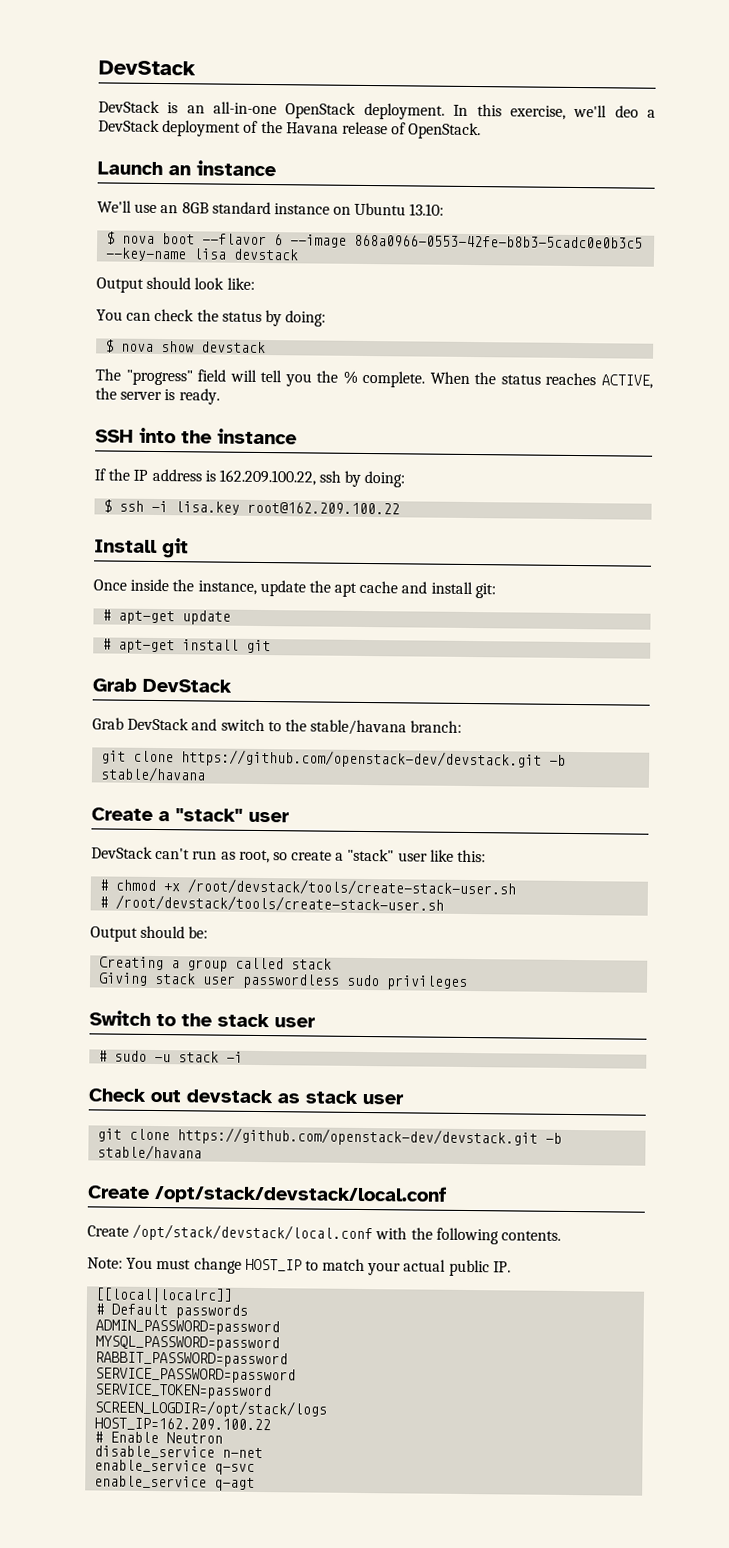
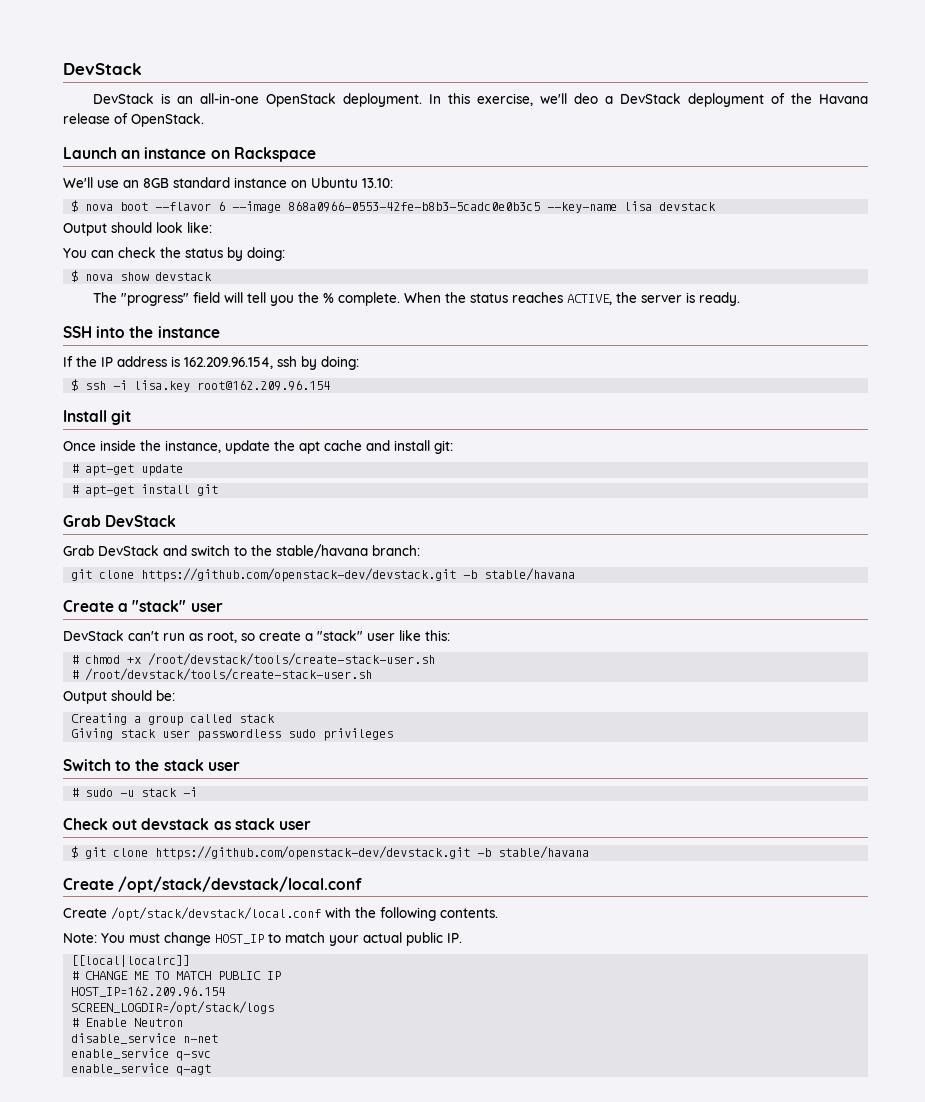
- Launch an instance
+ Launch an instance on Rackspace
- If the IP address is 162.209.100.22, ssh by doing:
+ If the IP address is 162.209.96.154, ssh by doing:
- $ ssh -i lisa.key root@162.209.100.22
+ $ ssh -i lisa.key root@162.209.96.154
  Check out devstack as stack user
- git clone https://github.com/openstack-dev/devstack.git -b stable/havana
+ $ git clone https://github.com/openstack-dev/devstack.git -b stable/havana
- # Default passwords
- ADMIN_PASSWORD=password
- MYSQL_PASSWORD=password
- RABBIT_PASSWORD=password
- SERVICE_PASSWORD=password
- SERVICE_TOKEN=password
+ # CHANGE ME TO MATCH PUBLIC IP
+ HOST_IP=162.209.96.154
- HOST_IP=162.209.100.22

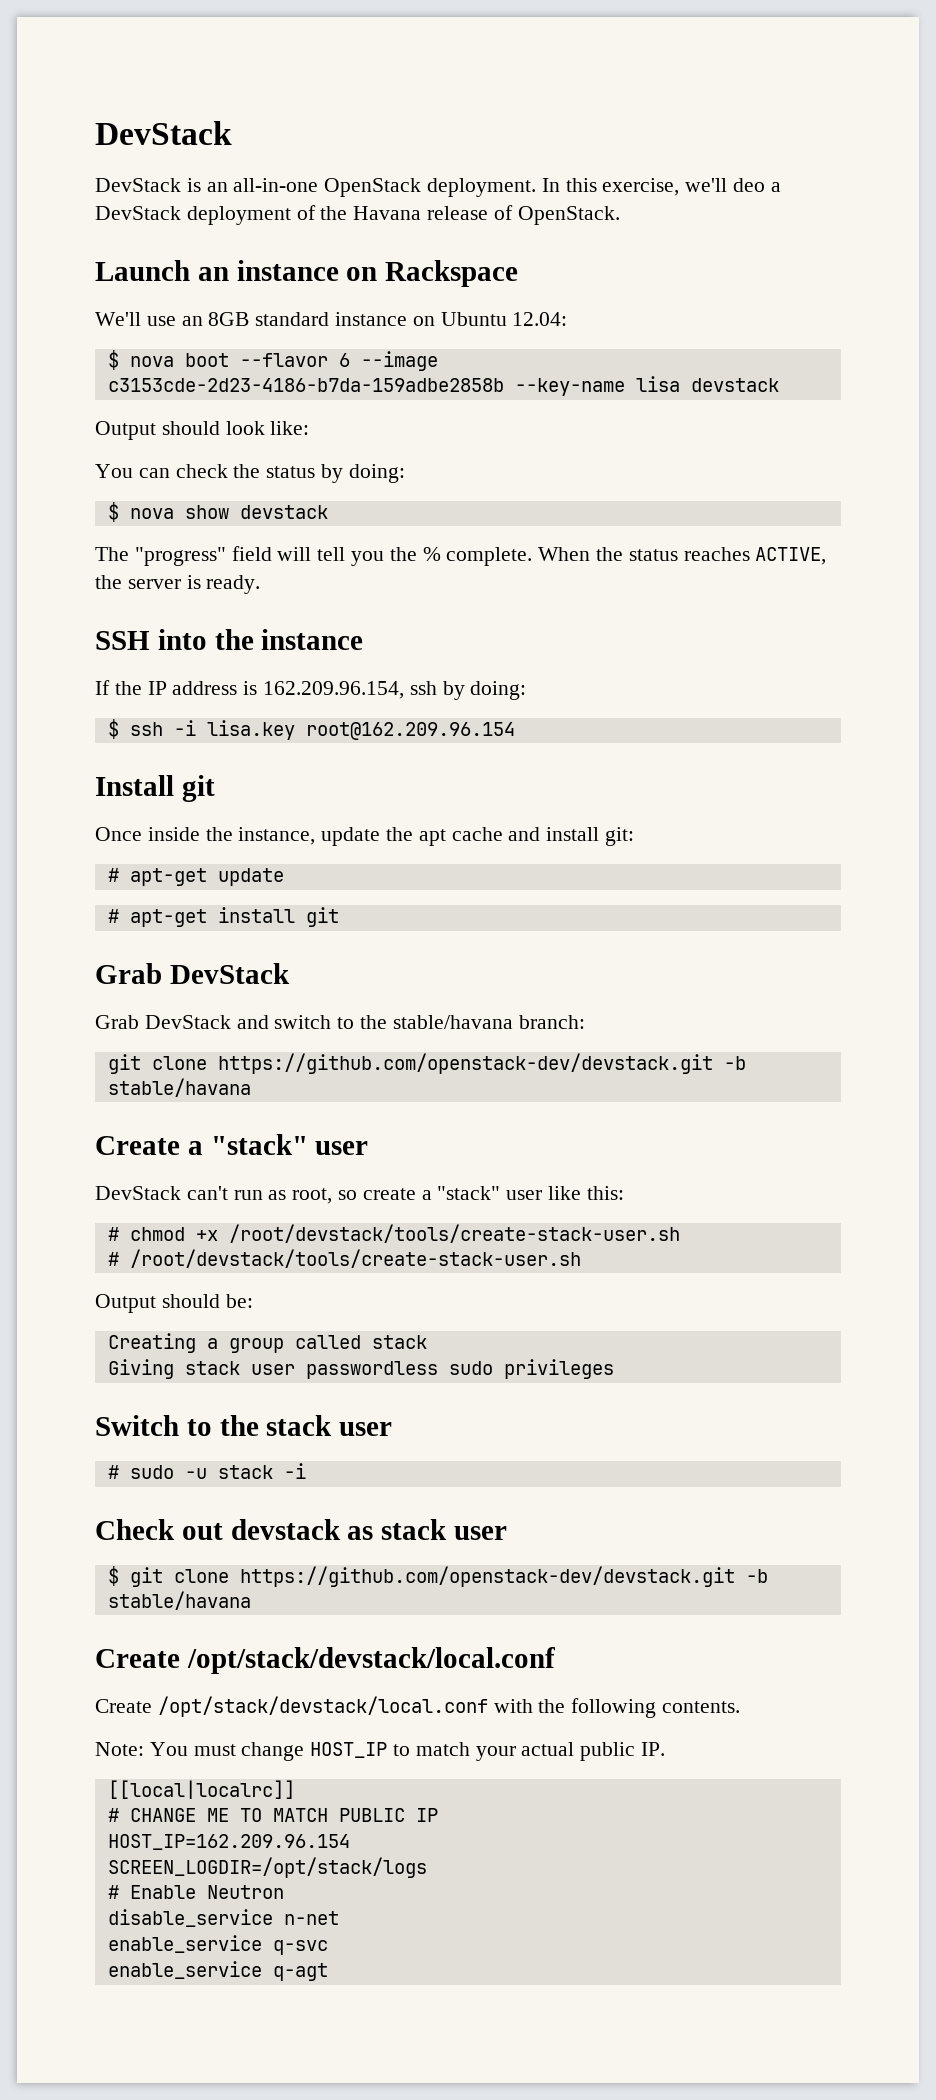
- We'll use an 8GB standard instance on Ubuntu 13.10:
+ We'll use an 8GB standard instance on Ubuntu 12.04:
- $ nova boot --flavor 6 --image 868a0966-0553-42fe-b8b3-5cadc0e0b3c5 --key-name lisa devstack
+ $ nova boot --flavor 6 --image c3153cde-2d23-4186-b7da-159adbe2858b --key-name lisa devstack

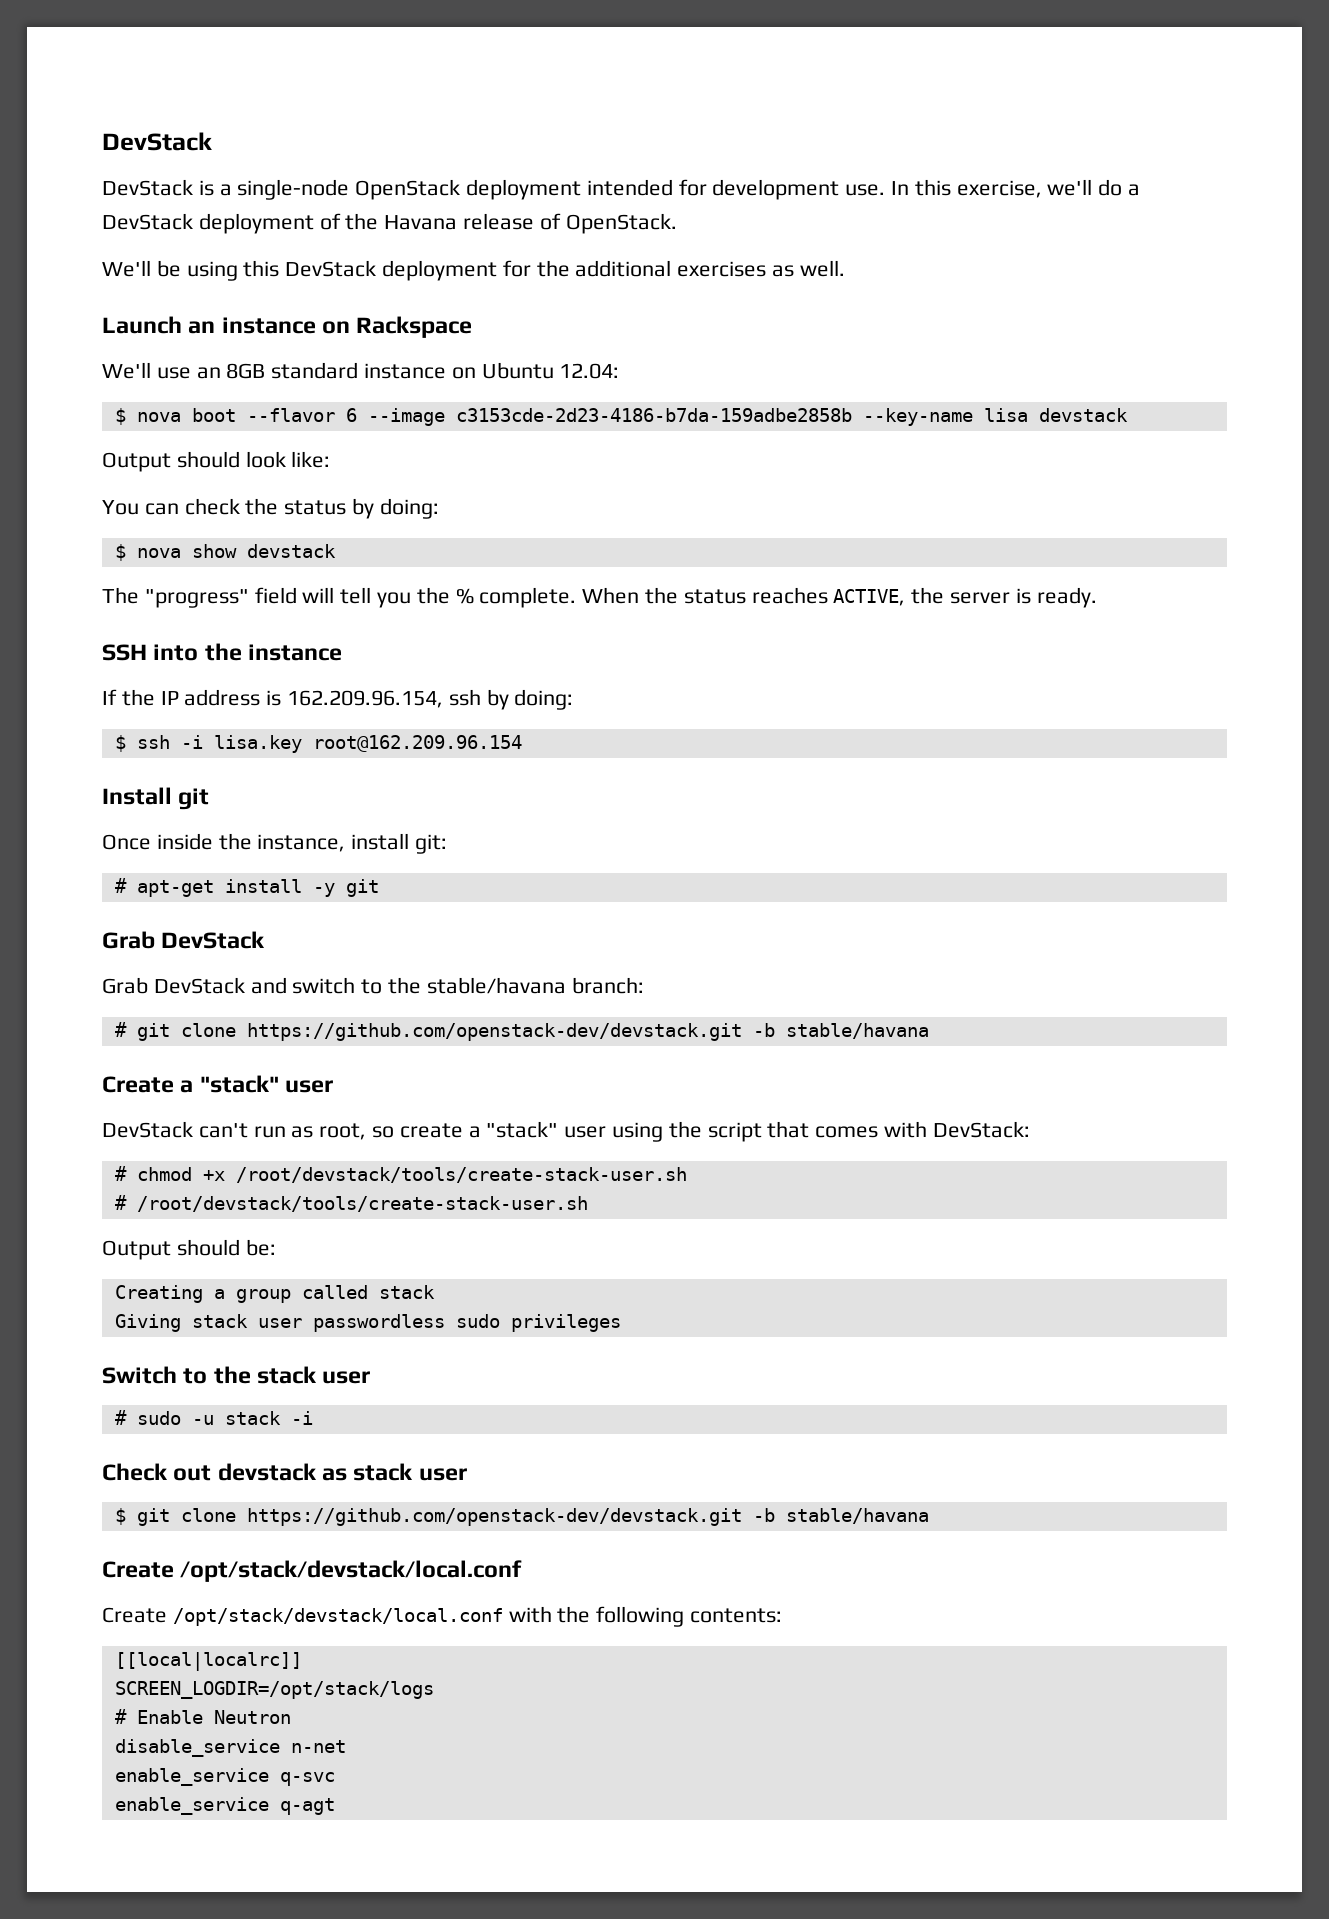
- DevStack is an all-in-one OpenStack deployment.
+ DevStack is a single-node OpenStack deployment intended for development use.
- In this exercise, we'll deo a DevStack deployment of the Havana release of OpenStack.
+ In this exercise, we'll do a DevStack deployment of the Havana release of OpenStack.
+ We'll be using this DevStack deployment for the additional exercises as well.
- Once inside the instance, update the apt cache and install git:
+ Once inside the instance, install git:
- # apt-get update
- # apt-get install git
+ # apt-get install -y git
  Grab DevStack and switch to the stable/havana branch:
- git clone https://github.com/openstack-dev/devstack.git -b stable/havana
+ # git clone https://github.com/openstack-dev/devstack.git -b stable/havana
- DevStack can't run as root, so create a "stack" user like this:
+ DevStack can't run as root, so create a "stack" user using the script that comes with DevStack:
- Create /opt/stack/devstack/local.conf with the following contents.
- Note: You must change HOST_IP to match your actual public IP.
+ Create /opt/stack/devstack/local.conf with the following contents:
  [[local|localrc]]
- # CHANGE ME TO MATCH PUBLIC IP
- HOST_IP=162.209.96.154

